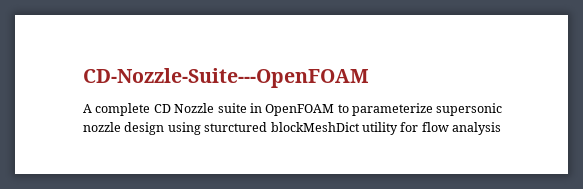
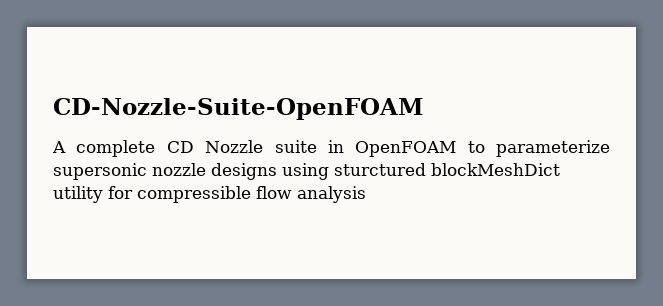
- CD-Nozzle-Suite---OpenFOAM
+ CD-Nozzle-Suite-OpenFOAM
- A complete CD Nozzle suite in OpenFOAM to parameterize supersonic nozzle design using sturctured blockMeshDict utility for flow analysis
+ A complete CD Nozzle suite in OpenFOAM to parameterize supersonic nozzle designs using sturctured blockMeshDict utility for compressible flow analysis

